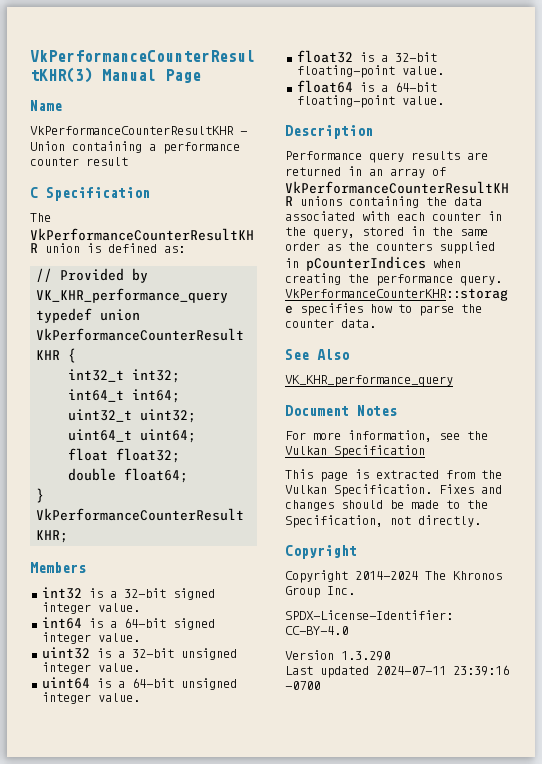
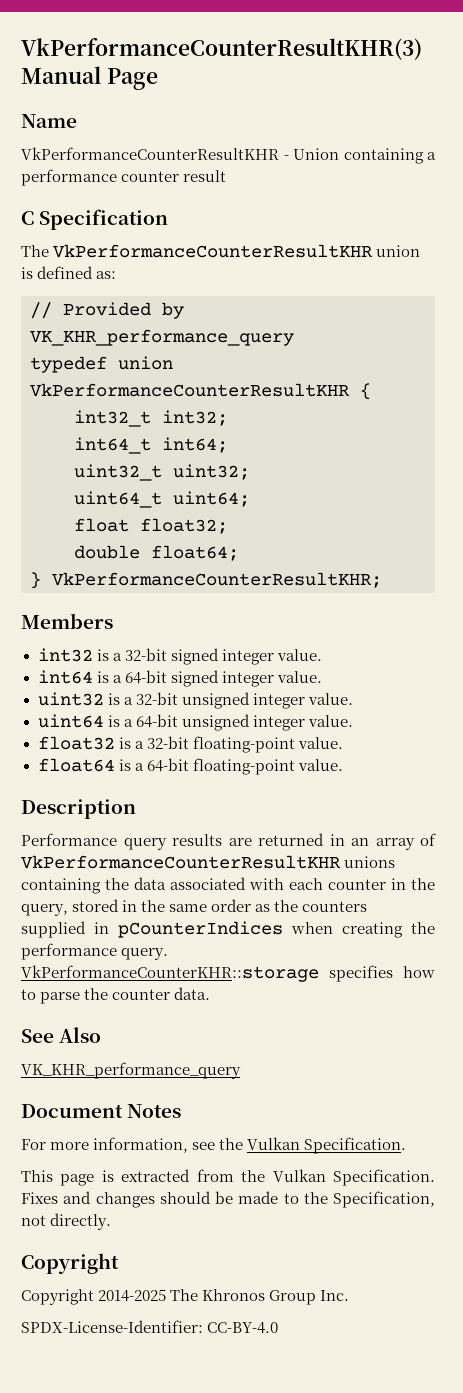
- For more information, see the Vulkan Specification
+ For more information, see the Vulkan Specification.
- Copyright 2014-2024 The Khronos Group Inc.
+ Copyright 2014-2025 The Khronos Group Inc.
- Version 1.3.290
- Last updated 2024-07-11 23:39:16 -0700

